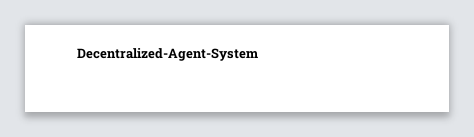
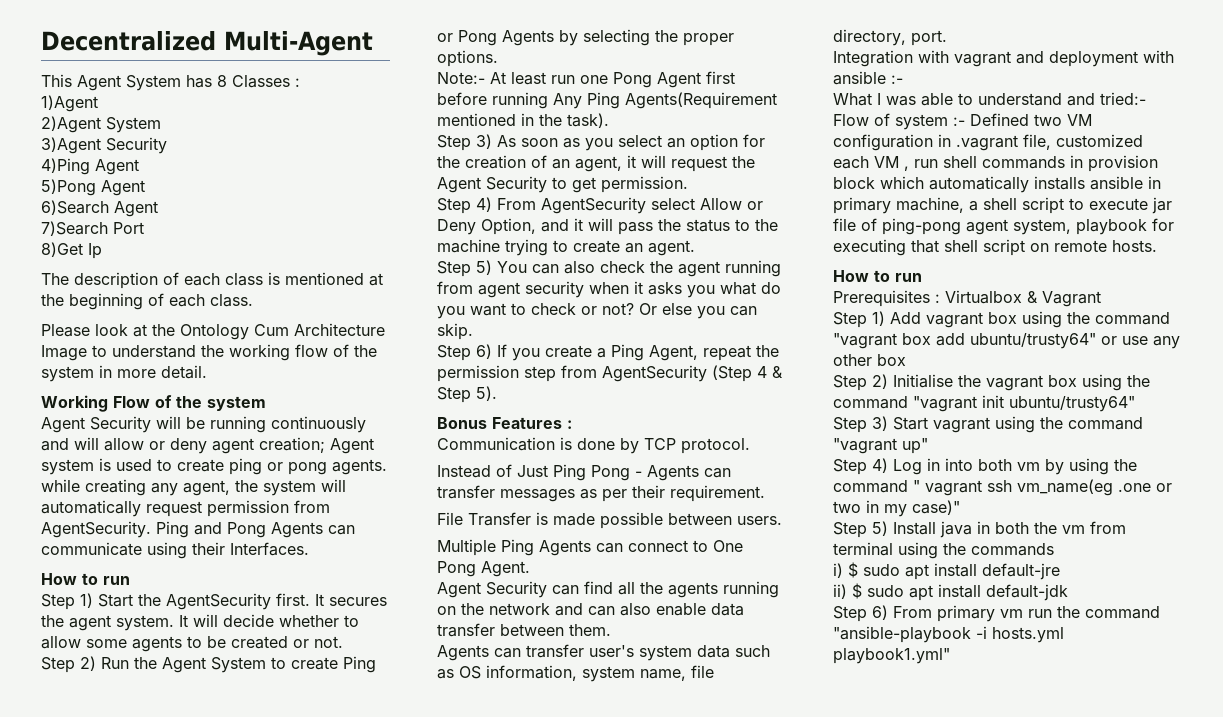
- Decentralized-Agent-System
+ Decentralized Multi-Agent
+ This Agent System has 8 Classes :
+ 1)Agent
+ 2)Agent System
+ 3)Agent Security
+ 4)Ping Agent
+ 5)Pong Agent
+ 6)Search Agent
+ 7)Search Port
+ 8)Get Ip
+ The description of each class is mentioned at the beginning of each class.
+ Please look at the Ontology Cum Architecture Image to understand the working flow of the system in more detail.
+ Working Flow of the system
+ Agent Security will be running continuously and will allow or deny agent creation; Agent system is used to create ping or pong agents. while creating any agent, the system will automatically request permission from AgentSecurity. Ping and Pong Agents can communicate using their Interfaces.
+ How to run
+ Step 1) Start the AgentSecurity first. It secures the agent system. It will decide whether to allow some agents to be created or not.
+ Step 2) Run the Agent System to create Ping or Pong Agents by selecting the proper options.
+ Note:- At least run one Pong Agent first before running Any Ping Agents(Requirement mentioned in the task).
+ Step 3) As soon as you select an option for the creation of an agent, it will request the Agent Security to get permission.
+ Step 4) From AgentSecurity select Allow or Deny Option, and it will pass the status to the machine trying to create an agent.
+ Step 5) You can also check the agent running from agent security when it asks you what do you want to check or not? Or else you can skip.
+ Step 6) If you create a Ping Agent, repeat the permission step from AgentSecurity (Step 4 & Step 5).
+ Bonus Features :
+ Communication is done by TCP protocol.
+ Instead of Just Ping Pong - Agents can transfer messages as per their requirement.
+ File Transfer is made possible between users.
+ Multiple Ping Agents can connect to One Pong Agent.
+ Agent Security can find all the agents running on the network and can also enable data transfer between them.
+ Agents can transfer user's system data such as OS information, system name, file directory, port.
+ Integration with vagrant and deployment with ansible :-
+ What I was able to understand and tried:- Flow of system :- Defined two VM configuration in .vagrant file, customized each VM , run shell commands in provision block which automatically installs ansible in primary machine, a shell script to execute jar file of ping-pong agent system, playbook for executing that shell script on remote hosts.
+ How to run
+ Prerequisites : Virtualbox & Vagrant
+ Step 1) Add vagrant box using the command "vagrant box add ubuntu/trusty64" or use any other box
+ Step 2) Initialise the vagrant box using the command "vagrant init ubuntu/trusty64"
+ Step 3) Start vagrant using the command "vagrant up"
+ Step 4) Log in into both vm by using the command " vagrant ssh vm_name(eg .one or two in my case)"
+ Step 5) Install java in both the vm from terminal using the commands
+ i) $ sudo apt install default-jre
+ ii) $ sudo apt install default-jdk
+ Step 6) From primary vm run the command "ansible-playbook -i hosts.yml playbook1.yml"

